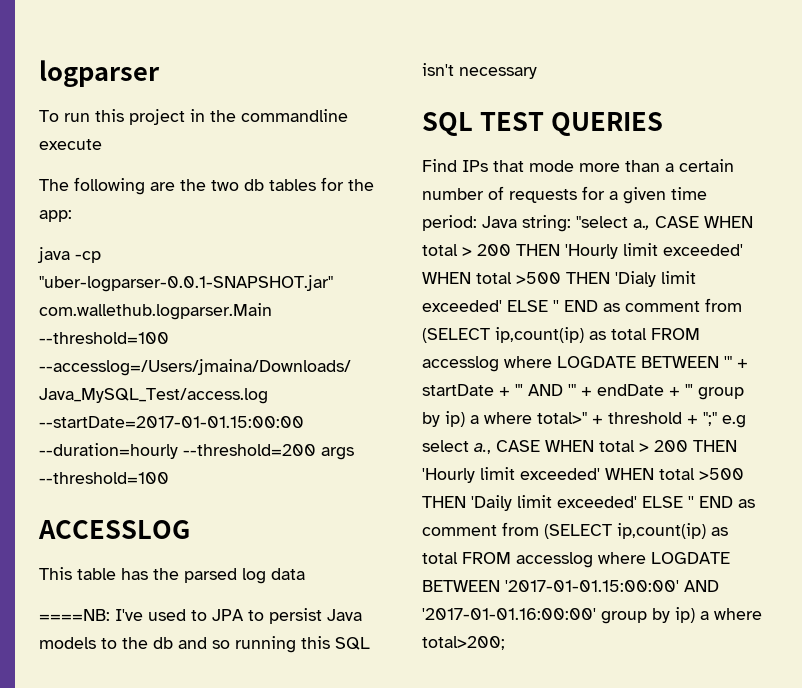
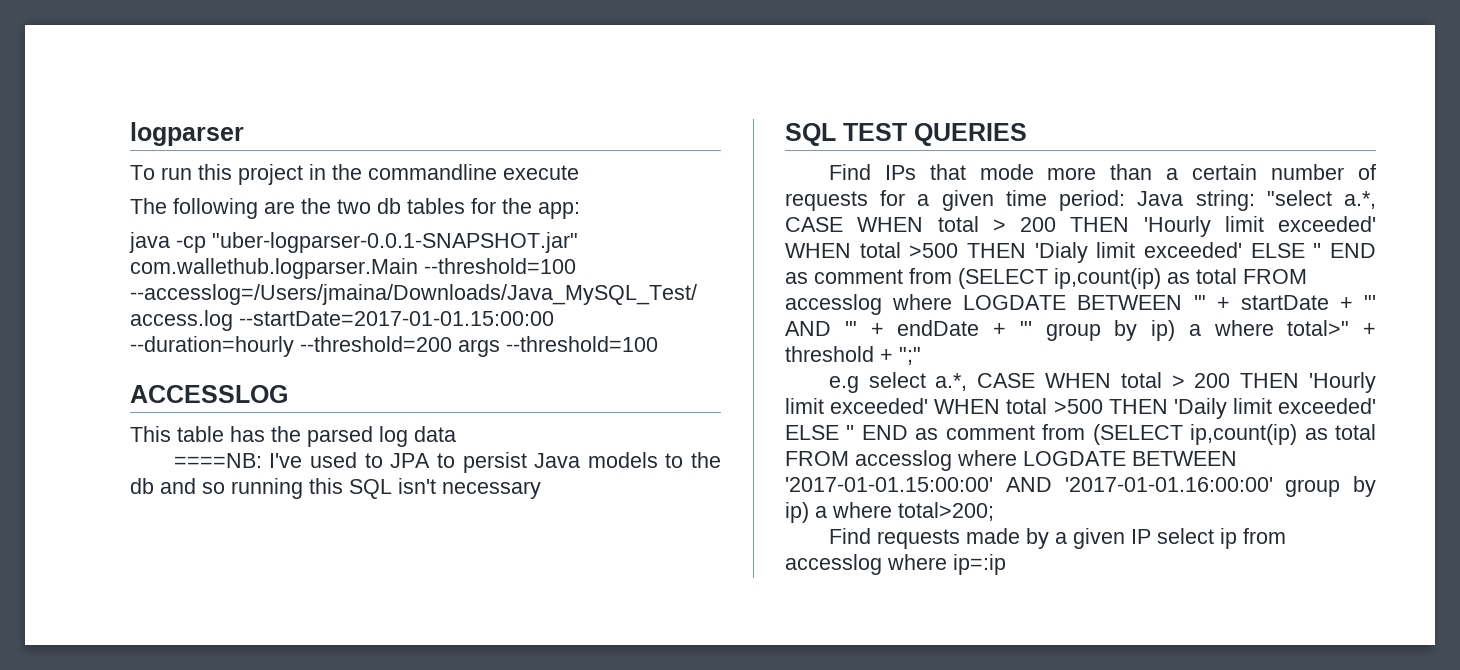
- "select a., CASE WHEN total > 200 THEN 'Hourly limit exceeded' WHEN total >500 THEN 'Dialy limit exceeded' ELSE '' END as comment from (SELECT ip,count(ip) as total FROM accesslog where LOGDATE BETWEEN '" + startDate + "' AND '" + endDate + "' group by ip) a where total>" + threshold + ";" e.g select a., CASE WHEN total > 200 THEN 'Hourly limit exceeded' WHEN total >500 THEN 'Daily limit exceeded' ELSE '' END as comment from (SELECT ip,count(ip) as total FROM accesslog where LOGDATE BETWEEN '2017-01-01.15:00:00' AND '2017-01-01.16:00:00' group by ip) a where total>200;
+ "select a.*, CASE WHEN total > 200 THEN 'Hourly limit exceeded' WHEN total >500 THEN 'Dialy limit exceeded' ELSE '' END as comment from (SELECT ip,count(ip) as total FROM accesslog where LOGDATE BETWEEN '" + startDate + "' AND '" + endDate + "' group by ip) a where total>" + threshold + ";"
+ e.g select a.*, CASE WHEN total > 200 THEN 'Hourly limit exceeded' WHEN total >500 THEN 'Daily limit exceeded' ELSE '' END as comment from (SELECT ip,count(ip) as total FROM accesslog where LOGDATE BETWEEN '2017-01-01.15:00:00' AND '2017-01-01.16:00:00' group by ip) a where total>200;
+ Find requests made by a given IP select ip from accesslog where ip=:ip

